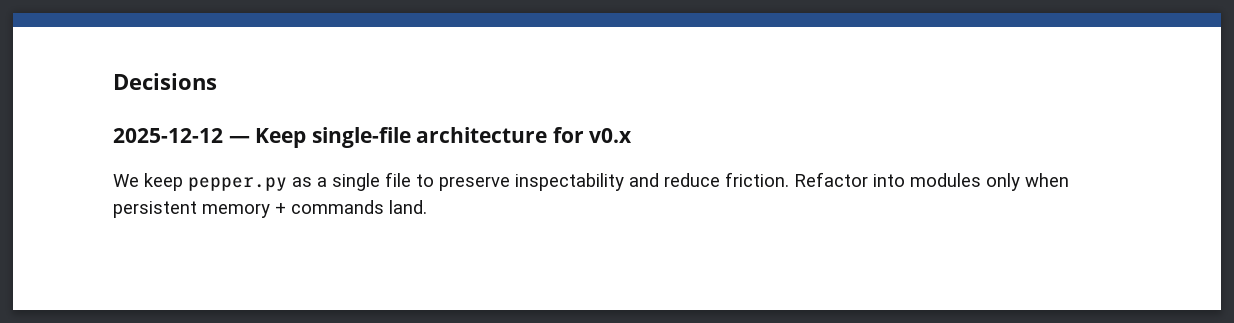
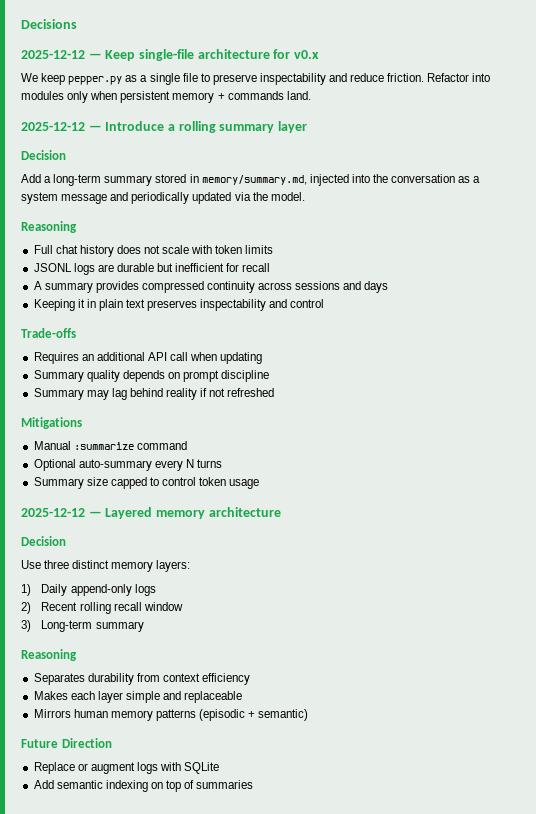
+ 2025-12-12 — Introduce a rolling summary layer
+ Decision
+ Add a long-term summary stored in memory/summary.md, injected into the conversation as a system message and periodically updated via the model.
+ Reasoning
+ Full chat history does not scale with token limits
+ JSONL logs are durable but inefficient for recall
+ A summary provides compressed continuity across sessions and days
+ Keeping it in plain text preserves inspectability and control
+ Trade-offs
+ Requires an additional API call when updating
+ Summary quality depends on prompt discipline
+ Summary may lag behind reality if not refreshed
+ Mitigations
+ Manual :summarize command
+ Optional auto-summary every N turns
+ Summary size capped to control token usage
+ 2025-12-12 — Layered memory architecture
+ Decision
+ Use three distinct memory layers:
+ 1) Daily append-only logs
+ 2) Recent rolling recall window
+ 3) Long-term summary
+ Reasoning
+ Separates durability from context efficiency
+ Makes each layer simple and replaceable
+ Mirrors human memory patterns (episodic + semantic)
+ Future Direction
+ Replace or augment logs with SQLite
+ Add semantic indexing on top of summaries

